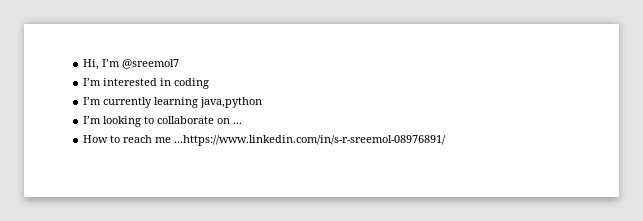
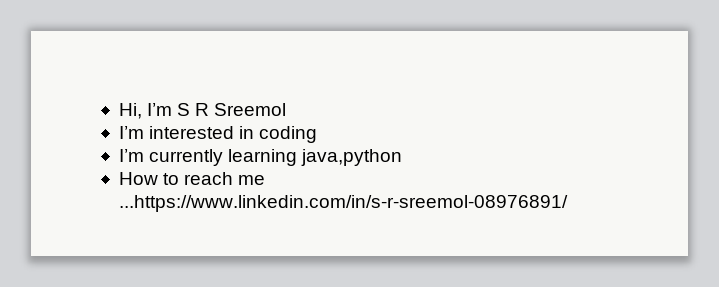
- Hi, I’m @sreemol7
+ Hi, I’m S R Sreemol
- I’m looking to collaborate on ...

